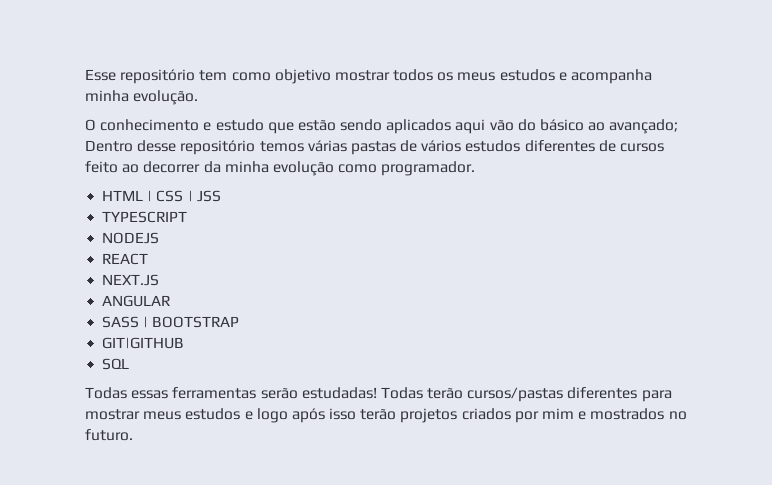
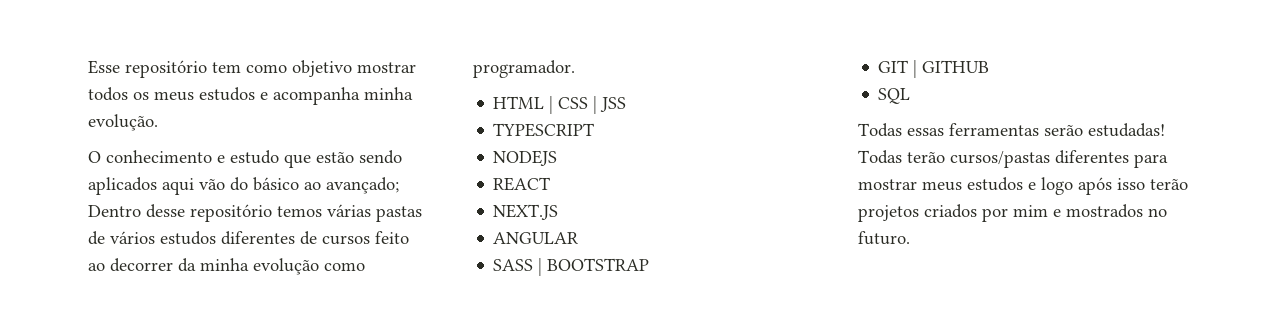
- GIT|GITHUB
+ GIT | GITHUB

